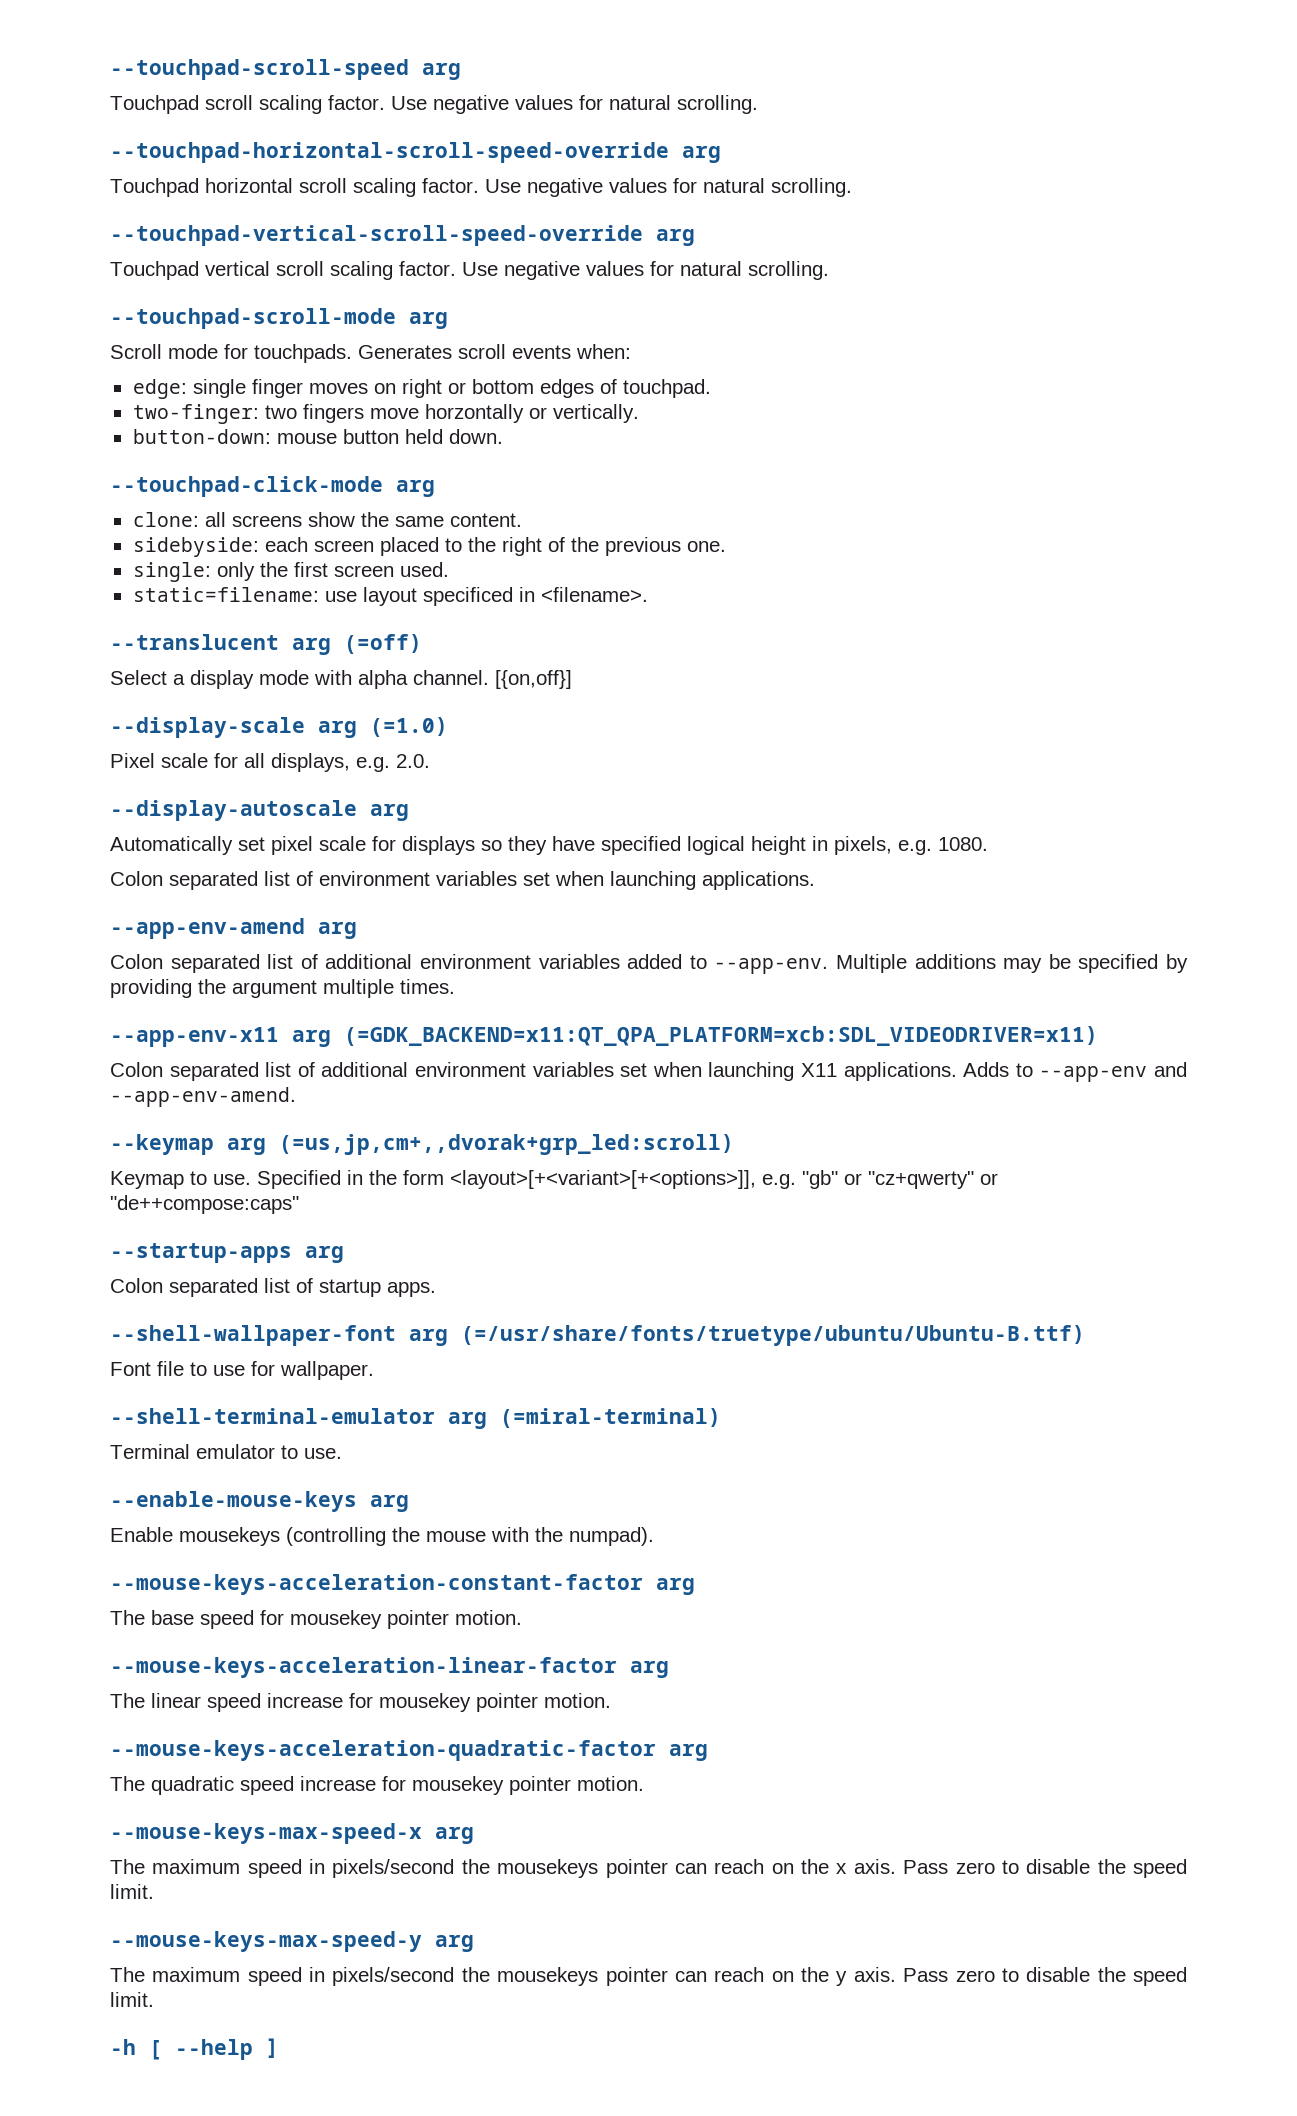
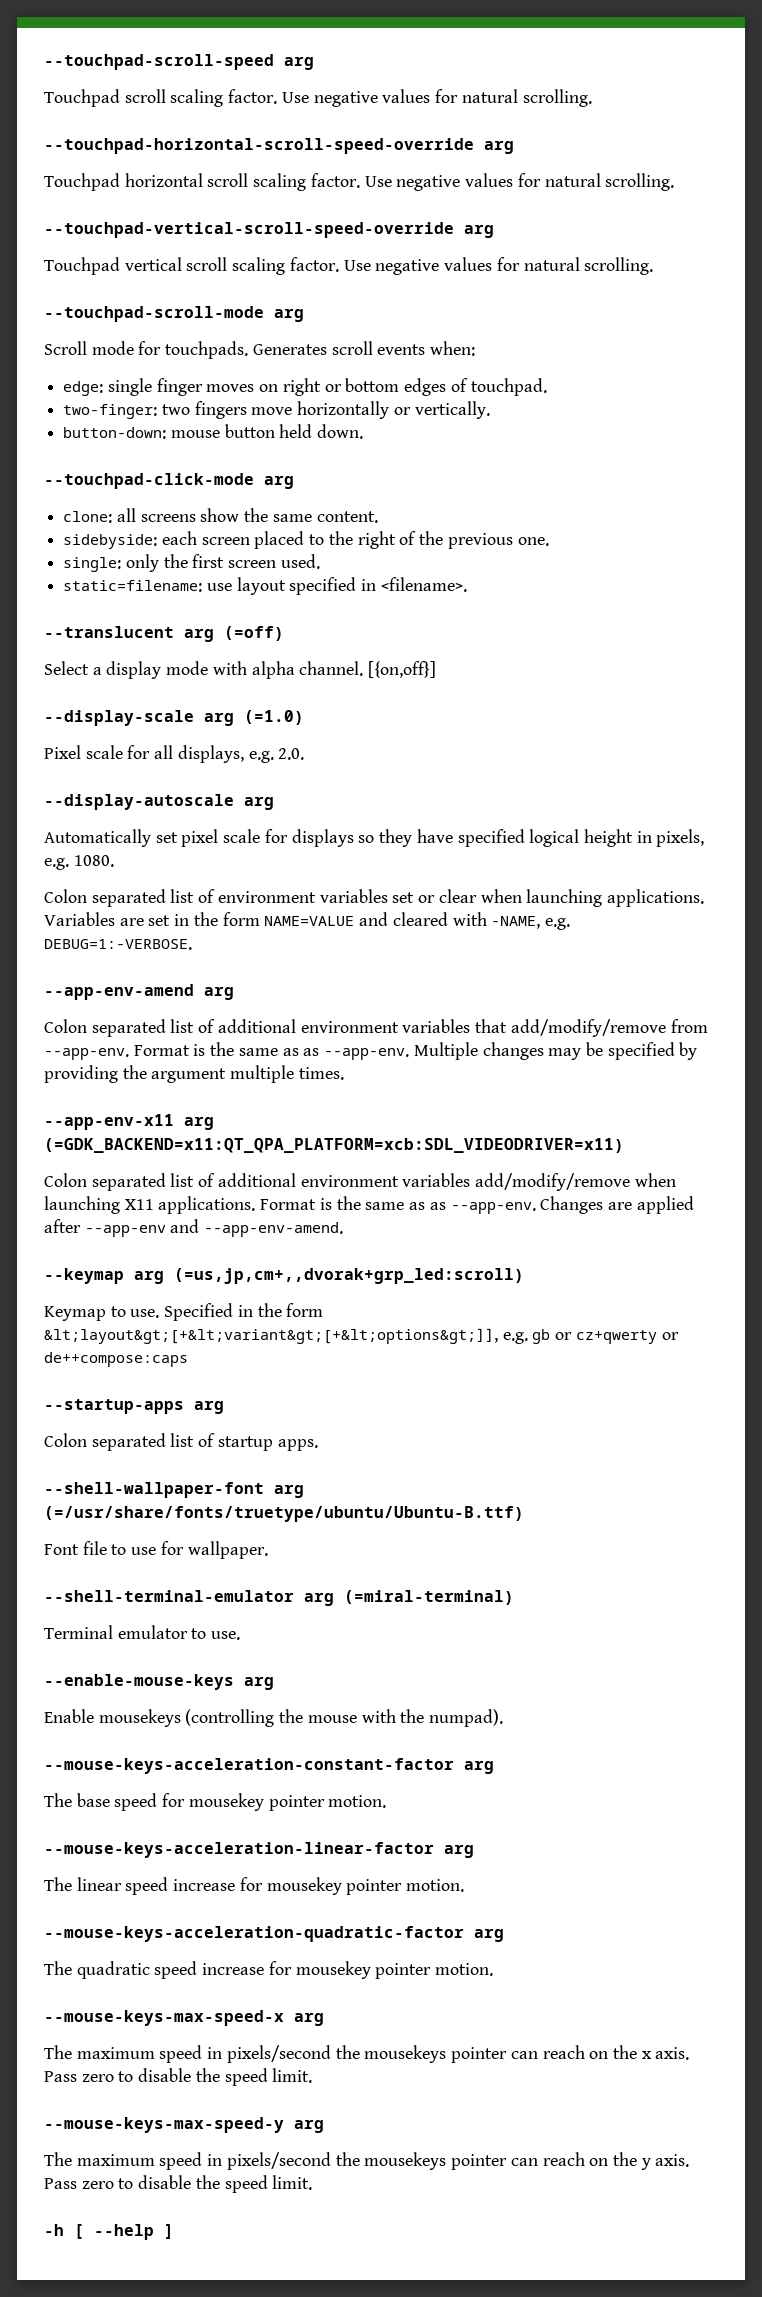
- two-finger: two fingers move horzontally or vertically.
+ two-finger: two fingers move horizontally or vertically.
- static=filename: use layout specificed in <filename>.
+ static=filename: use layout specified in <filename>.
- Colon separated list of environment variables set when launching applications.
+ Colon separated list of environment variables set or clear when launching applications. Variables are set in the form NAME=VALUE and cleared with -NAME, e.g. DEBUG=1:-VERBOSE.
- Colon separated list of additional environment variables added to --app-env.
+ Colon separated list of additional environment variables that add/modify/remove from --app-env. Format is the same as as --app-env.
- Multiple additions may be specified by providing the argument multiple times.
+ Multiple changes may be specified by providing the argument multiple times.
- Colon separated list of additional environment variables set when launching X11 applications.
+ Colon separated list of additional environment variables add/modify/remove when launching X11 applications.
- Adds to --app-env and --app-env-amend.
+ Format is the same as as --app-env. Changes are applied after --app-env and --app-env-amend.
- Specified in the form <layout>[+<variant>[+<options>]], e.g. "gb" or "cz+qwerty" or "de++compose:caps"
+ Specified in the form &lt;layout&gt;[+&lt;variant&gt;[+&lt;options&gt;]], e.g. gb or cz+qwerty or de++compose:caps

